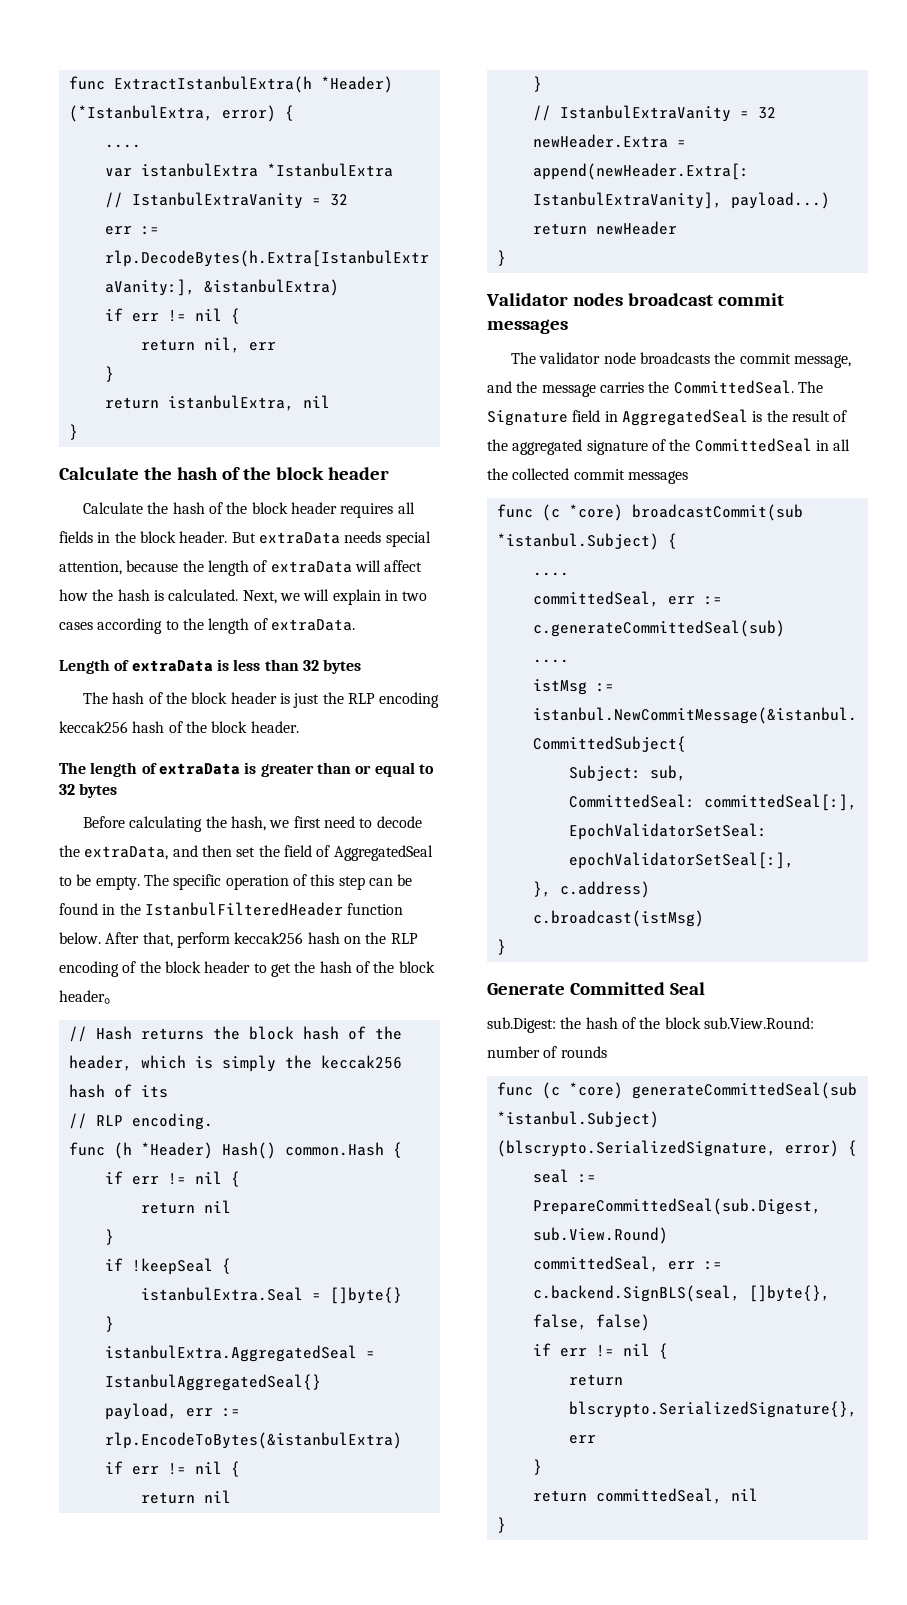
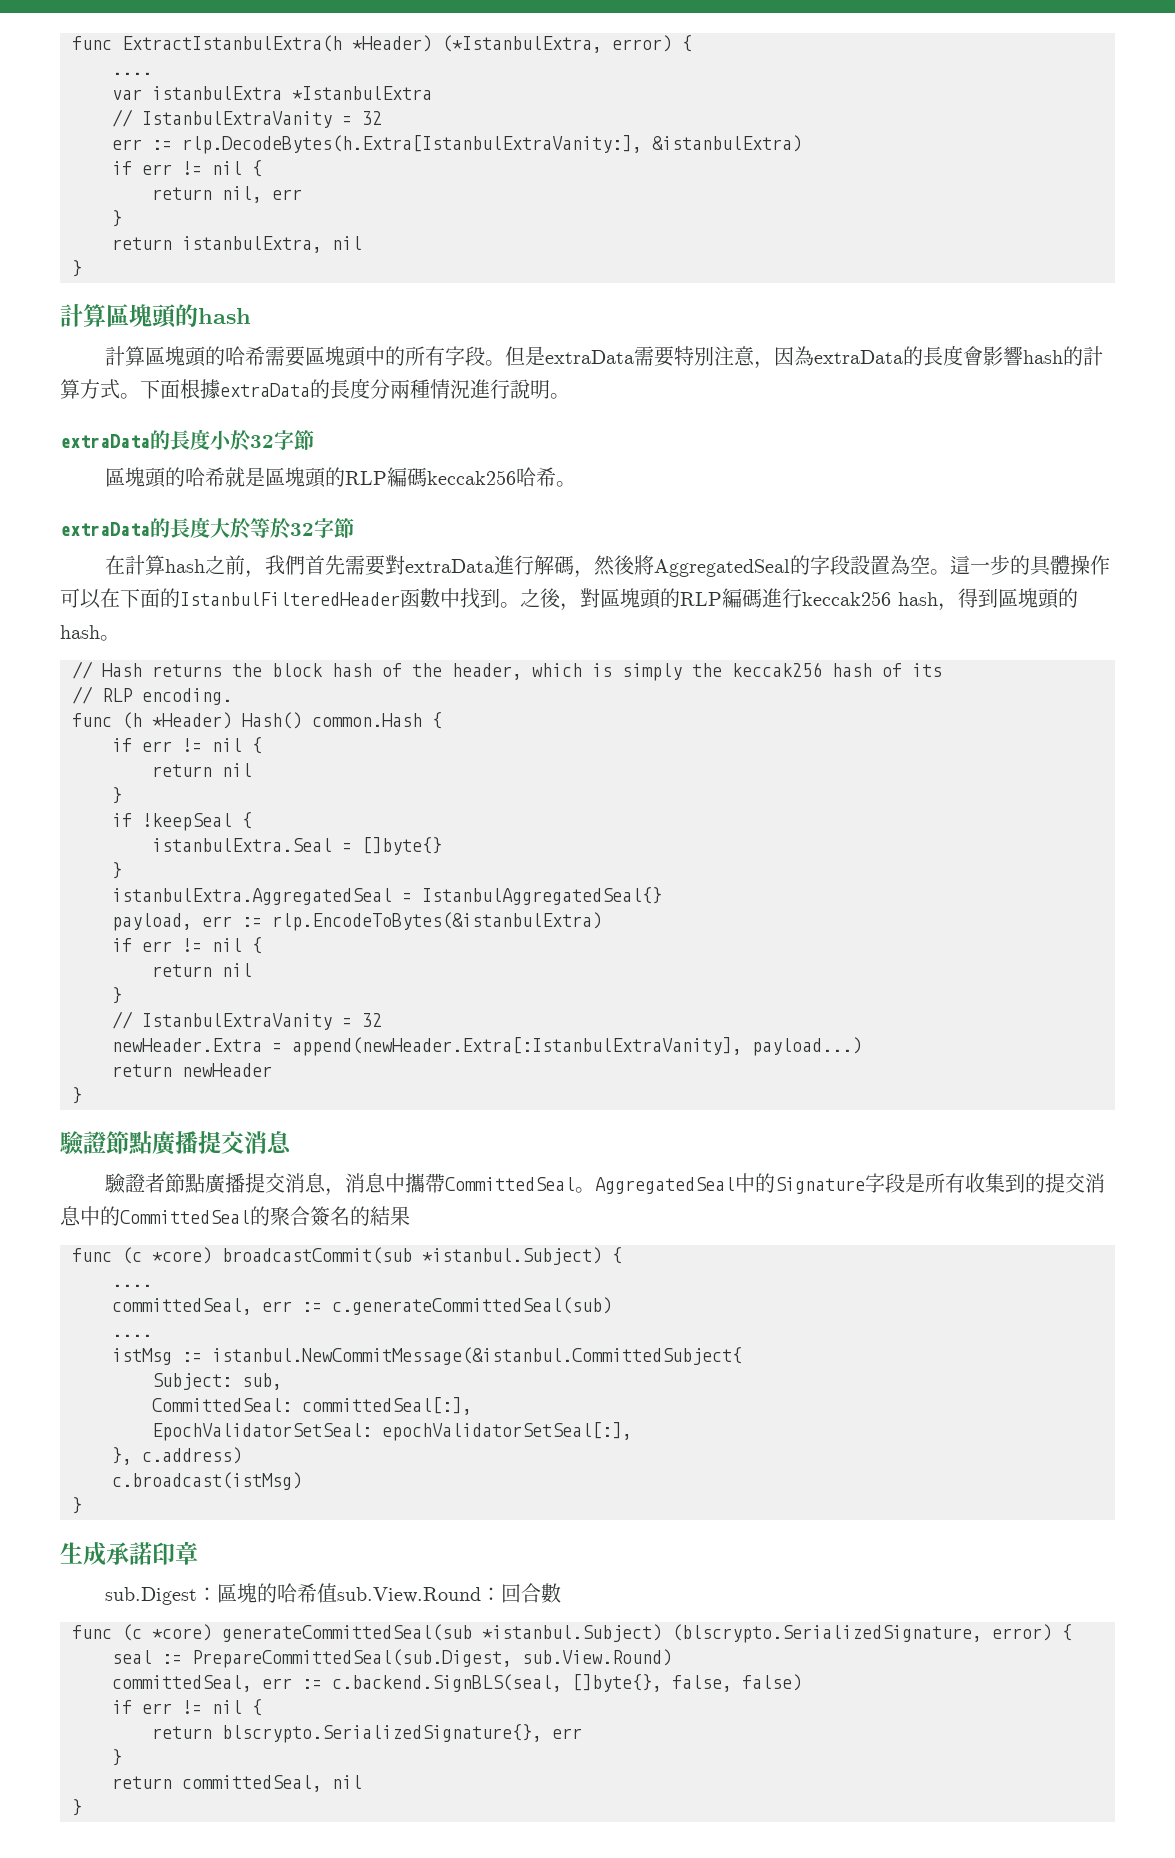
  return istanbulExtra, nil
  }
- Calculate the hash of the block header
- Calculate the hash of the block header requires all fields in the block header. But extraData needs special attention, because the length of extraData will affect how the hash is calculated. Next, we will explain in two cases according to the length of extraData.
- Length of extraData is less than 32 bytes
- The hash of the block header is just the RLP encoding keccak256 hash of the block header.
- The length of extraData is greater than or equal to 32 bytes
- Before calculating the hash, we first need to decode the extraData, and then set the field of AggregatedSeal to be empty. The specific operation of this step can be found in the IstanbulFilteredHeader function below. After that, perform keccak256 hash on the RLP encoding of the block header to get the hash of the block header。
+ 計算區塊頭的hash
+ 計算區塊頭的哈希需要區塊頭中的所有字段。但是extraData需要特別注意，因為extraData的長度會影響hash的計算方式。下面根據extraData的長度分兩種情況進行說明。
+ extraData的長度小於32字節
+ 區塊頭的哈希就是區塊頭的RLP編碼keccak256哈希。
+ extraData的長度大於等於32字節
+ 在計算hash之前，我們首先需要對extraData進行解碼，然後將AggregatedSeal的字段設置為空。這一步的具體操作可以在下面的IstanbulFilteredHeader函數中找到。之後，對區塊頭的RLP編碼進行keccak256 hash，得到區塊頭的hash。
- Validator nodes broadcast commit messages
- The validator node broadcasts the commit message, and the message carries the CommittedSeal. The Signature field in AggregatedSeal is the result of the aggregated signature of the CommittedSeal in all the collected commit messages
+ 驗證節點廣播提交消息
+ 驗證者節點廣播提交消息，消息中攜帶CommittedSeal。AggregatedSeal中的Signature字段是所有收集到的提交消息中的CommittedSeal的聚合簽名的結果
- Generate Committed Seal
- sub.Digest: the hash of the block sub.View.Round: number of rounds
+ 生成承諾印章
+ sub.Digest：區塊的哈希值sub.View.Round：回合數

